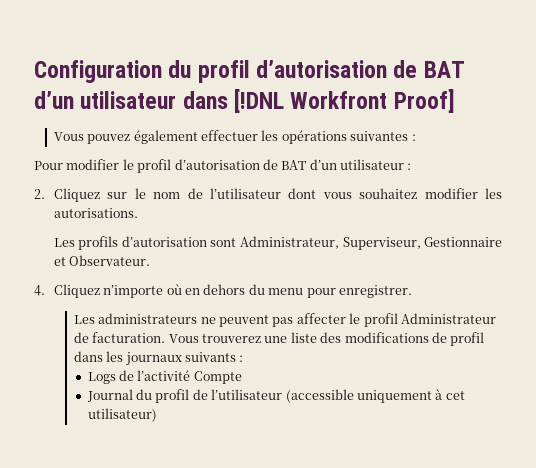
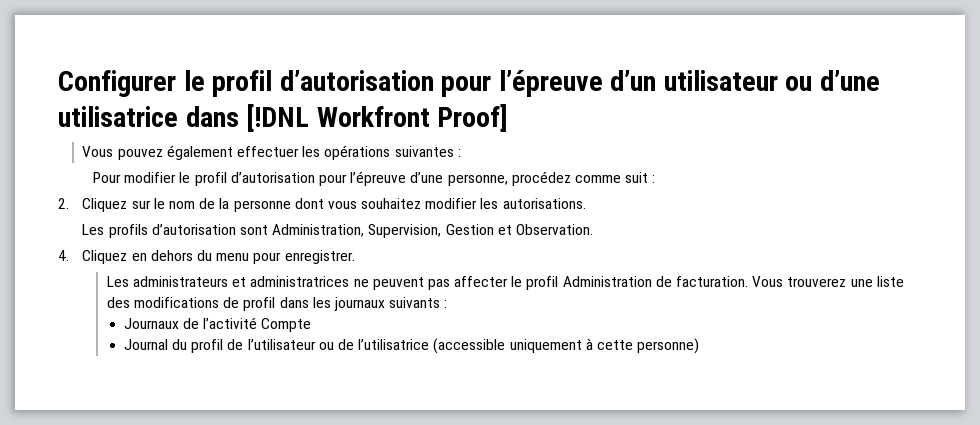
- Configuration du profil d’autorisation de BAT d’un utilisateur dans [!DNL Workfront Proof]
+ Configurer le profil d’autorisation pour l’épreuve d’un utilisateur ou d’une utilisatrice dans [!DNL Workfront Proof]
- Pour modifier le profil d’autorisation de BAT d’un utilisateur :
+ Pour modifier le profil d’autorisation pour l’épreuve d’une personne, procédez comme suit :
- 2. Cliquez sur le nom de l’utilisateur dont vous souhaitez modifier les autorisations.
+ 2. Cliquez sur le nom de la personne dont vous souhaitez modifier les autorisations.
- Les profils d’autorisation sont Administrateur, Superviseur, Gestionnaire et Observateur.
+ Les profils d’autorisation sont Administration, Supervision, Gestion et Observation.
- 4. Cliquez n’importe où en dehors du menu pour enregistrer.
+ 4. Cliquez en dehors du menu pour enregistrer.
- Les administrateurs ne peuvent pas affecter le profil Administrateur de facturation.
+ Les administrateurs et administratrices ne peuvent pas affecter le profil Administration de facturation.
- Logs de l’activité Compte
+ Journaux de l’activité Compte
- Journal du profil de l’utilisateur (accessible uniquement à cet utilisateur)
+ Journal du profil de l’utilisateur ou de l’utilisatrice (accessible uniquement à cette personne)

